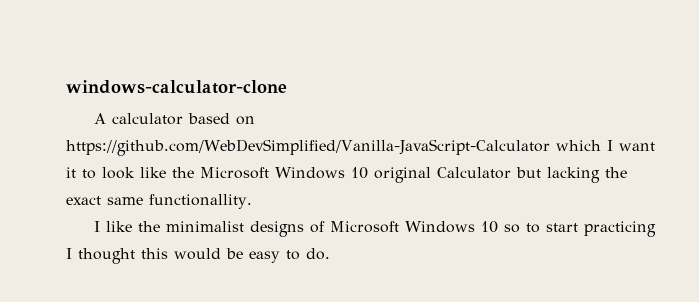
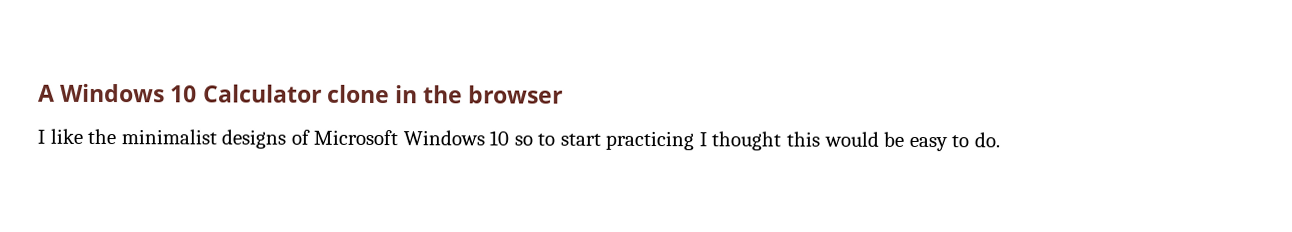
- windows-calculator-clone
- A calculator based on https://github.com/WebDevSimplified/Vanilla-JavaScript-Calculator which I want it to look like the Microsoft Windows 10 original Calculator but lacking the exact same functionallity.
+ A Windows 10 Calculator clone in the browser

